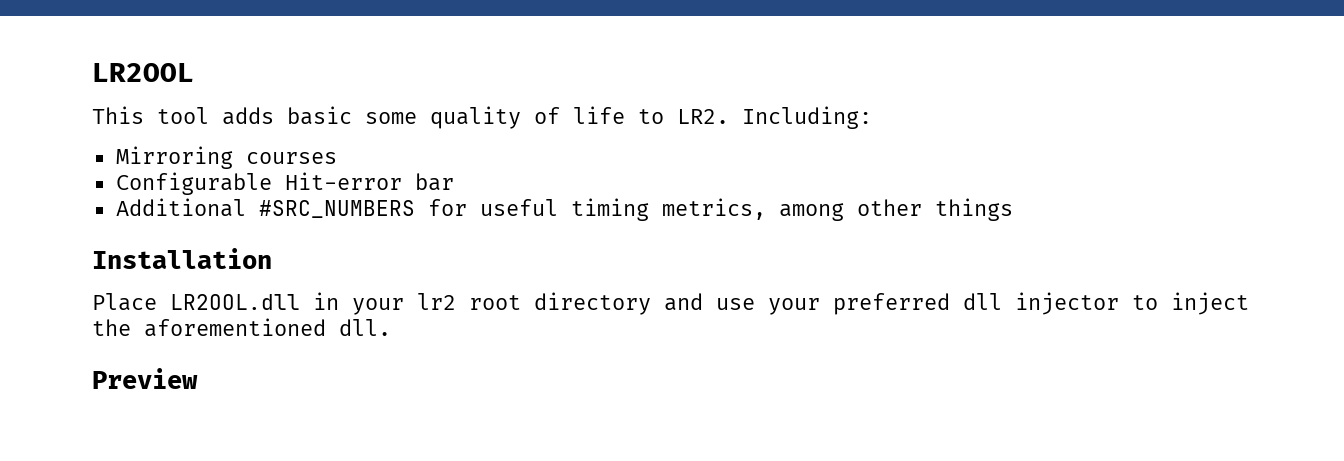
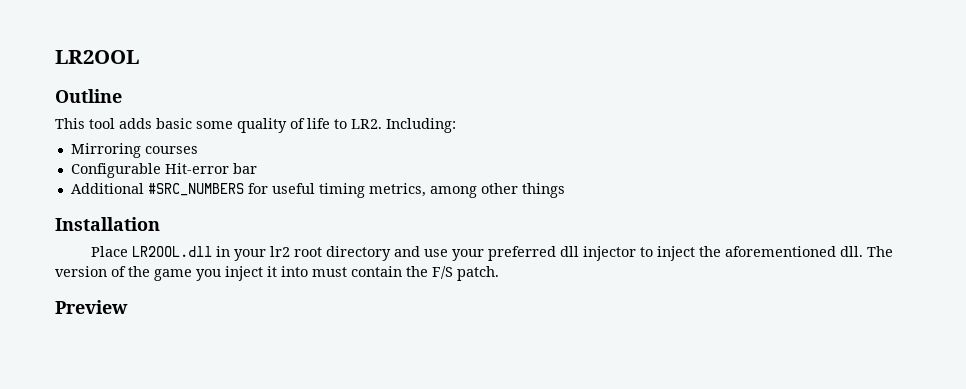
+ Outline
+ The version of the game you inject it into must contain the F/S patch.

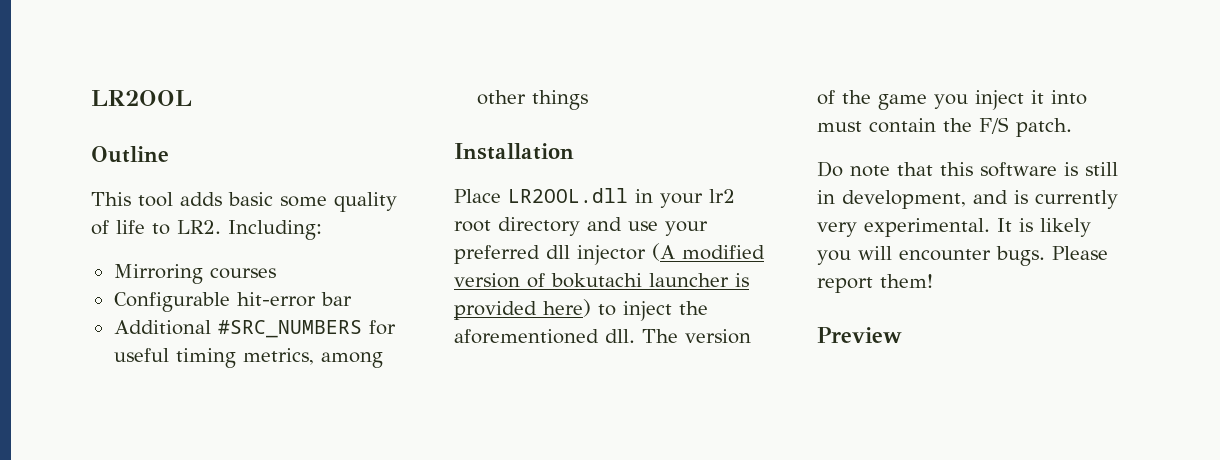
- Configurable Hit-error bar
+ Configurable hit-error bar
- Place LR2OOL.dll in your lr2 root directory and use your preferred dll injector to inject the aforementioned dll.
+ Place LR2OOL.dll in your lr2 root directory and use your preferred dll injector (A modified version of bokutachi launcher is provided here) to inject the aforementioned dll.
+ Do note that this software is still in development, and is currently very experimental. It is likely you will encounter bugs. Please report them!

